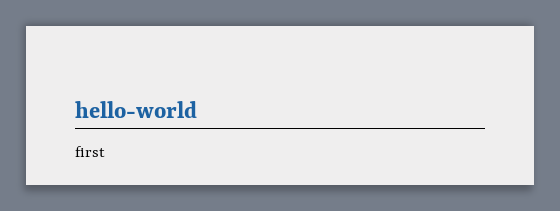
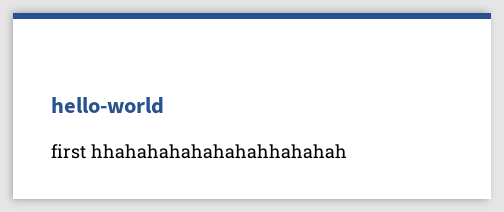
- first
+ first hhahahahahahahahhahahah

